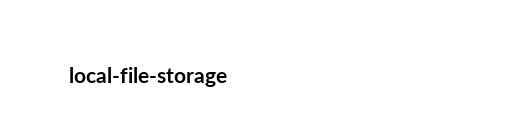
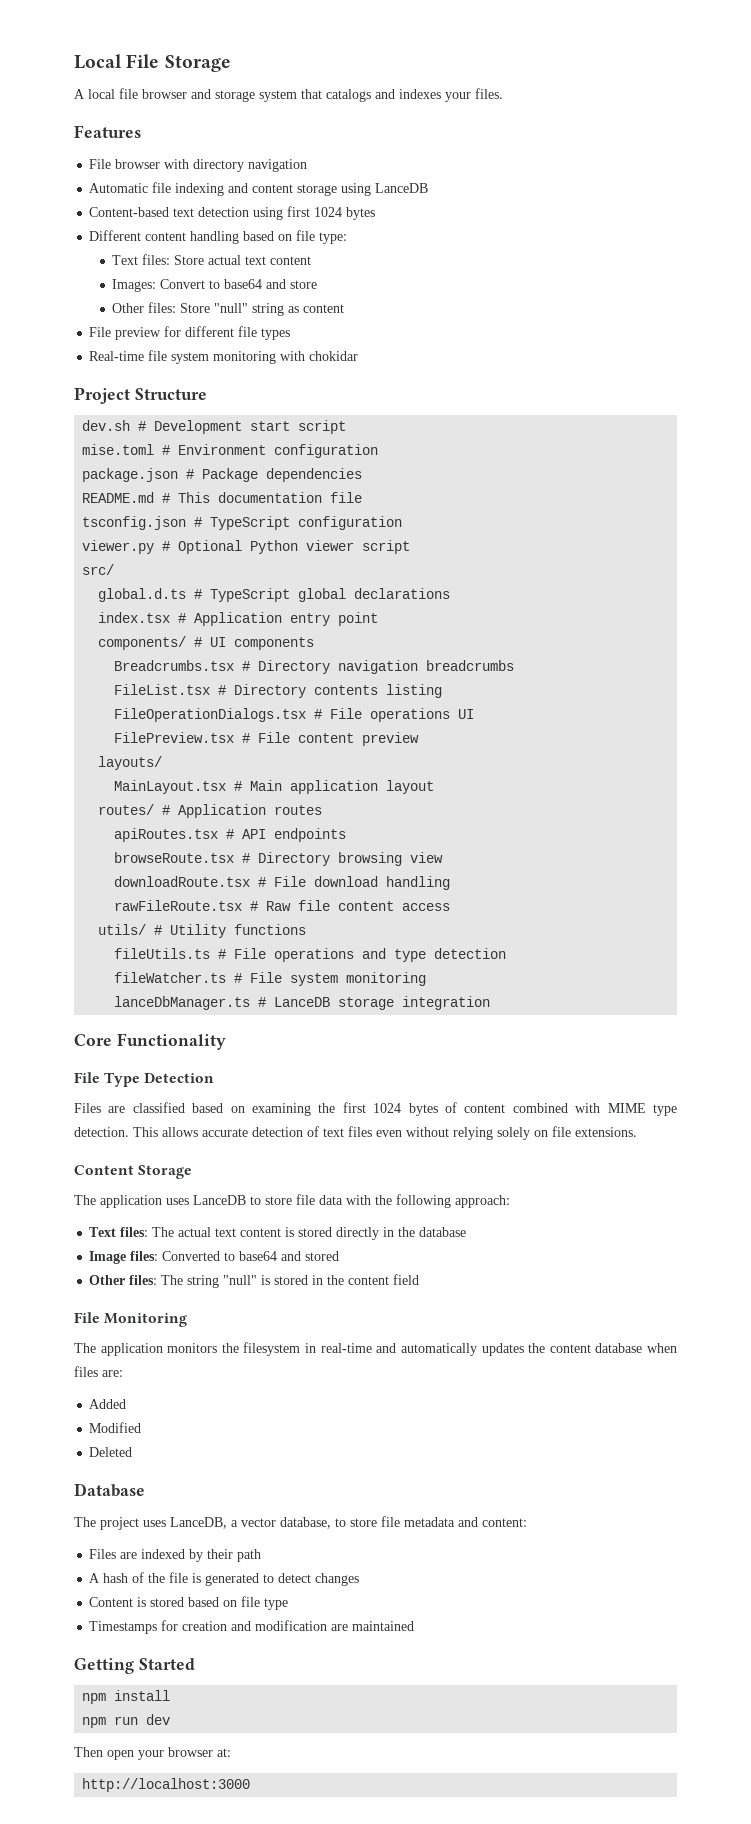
- local-file-storage
+ Local File Storage
+ A local file browser and storage system that catalogs and indexes your files.
+ Features
+ File browser with directory navigation
+ Automatic file indexing and content storage using LanceDB
+ Content-based text detection using first 1024 bytes
+ Different content handling based on file type:
+ Text files: Store actual text content
+ Images: Convert to base64 and store
+ Other files: Store "null" string as content
+ File preview for different file types
+ Real-time file system monitoring with chokidar
+ Project Structure
+ dev.sh # Development start script
+ mise.toml # Environment configuration
+ package.json # Package dependencies
+ README.md # This documentation file
+ tsconfig.json # TypeScript configuration
+ viewer.py # Optional Python viewer script
+ src/
+ global.d.ts # TypeScript global declarations
+ index.tsx # Application entry point
+ components/ # UI components
+ Breadcrumbs.tsx # Directory navigation breadcrumbs
+ FileList.tsx # Directory contents listing
+ FileOperationDialogs.tsx # File operations UI
+ FilePreview.tsx # File content preview
+ layouts/
+ MainLayout.tsx # Main application layout
+ routes/ # Application routes
+ apiRoutes.tsx # API endpoints
+ browseRoute.tsx # Directory browsing view
+ downloadRoute.tsx # File download handling
+ rawFileRoute.tsx # Raw file content access
+ utils/ # Utility functions
+ fileUtils.ts # File operations and type detection
+ fileWatcher.ts # File system monitoring
+ lanceDbManager.ts # LanceDB storage integration
+ Core Functionality
+ File Type Detection
+ Files are classified based on examining the first 1024 bytes of content combined with MIME type detection. This allows accurate detection of text files even without relying solely on file extensions.
+ Content Storage
+ The application uses LanceDB to store file data with the following approach:
+ Text files: The actual text content is stored directly in the database
+ Image files: Converted to base64 and stored
+ Other files: The string "null" is stored in the content field
+ File Monitoring
+ The application monitors the filesystem in real-time and automatically updates the content database when files are:
+ Added
+ Modified
+ Deleted
+ Database
+ The project uses LanceDB, a vector database, to store file metadata and content:
+ Files are indexed by their path
+ A hash of the file is generated to detect changes
+ Content is stored based on file type
+ Timestamps for creation and modification are maintained
+ Getting Started
+ npm install
+ npm run dev
+ Then open your browser at:
+ http://localhost:3000

